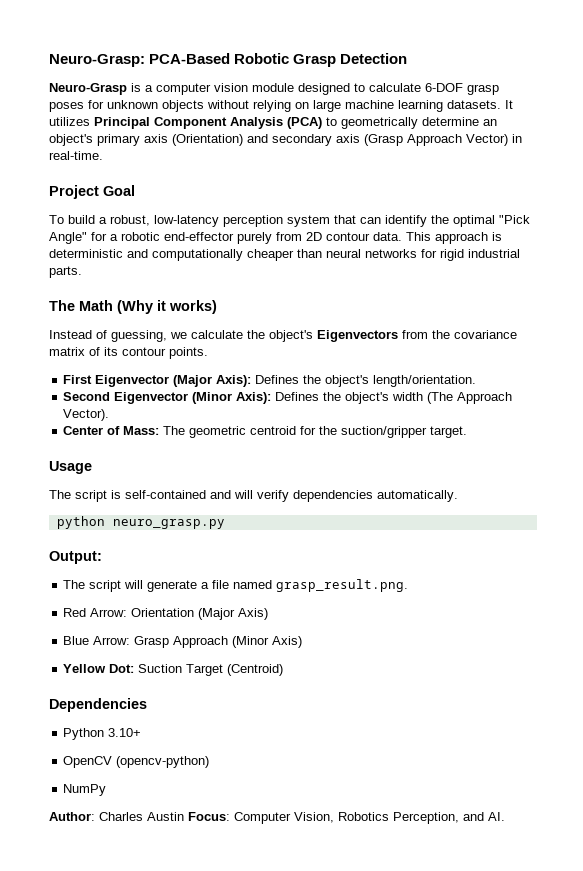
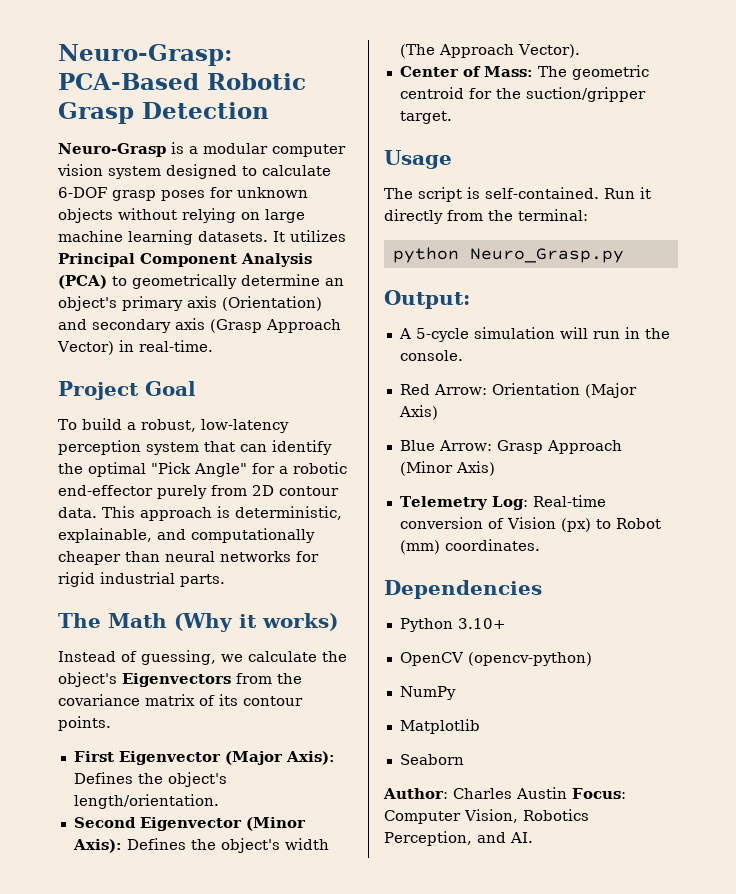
- Neuro-Grasp is a computer vision module designed to calculate 6-DOF grasp poses for unknown objects without relying on large machine learning datasets.
+ Neuro-Grasp is a modular computer vision system designed to calculate 6-DOF grasp poses for unknown objects without relying on large machine learning datasets.
- This approach is deterministic and computationally cheaper than neural networks for rigid industrial parts.
+ This approach is deterministic, explainable, and computationally cheaper than neural networks for rigid industrial parts.
- The script is self-contained and will verify dependencies automatically.
+ The script is self-contained. Run it directly from the terminal:
- python neuro_grasp.py
+ python Neuro_Grasp.py
- The script will generate a file named grasp_result.png.
+ A 5-cycle simulation will run in the console.
- Yellow Dot: Suction Target (Centroid)
+ Telemetry Log: Real-time conversion of Vision (px) to Robot (mm) coordinates.
+ Matplotlib
+ Seaborn

